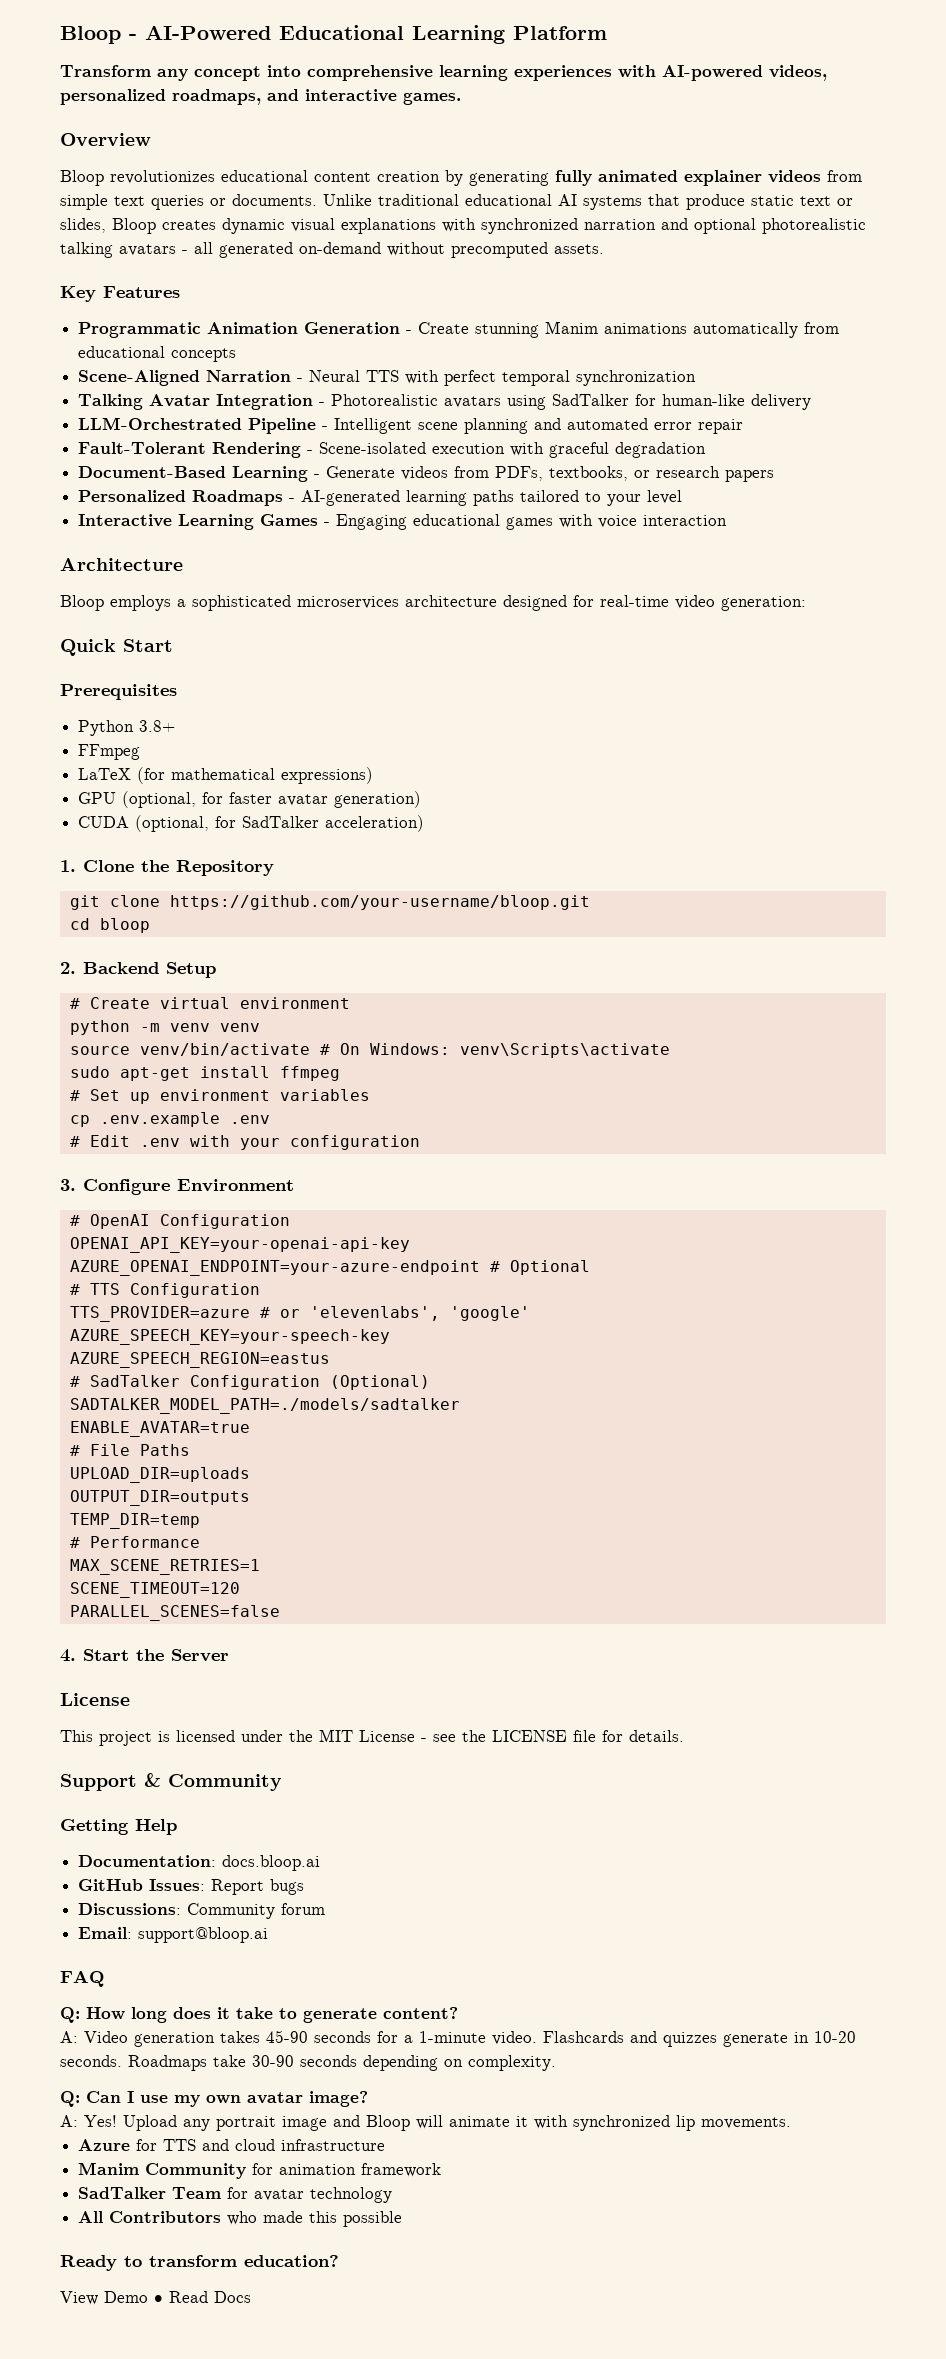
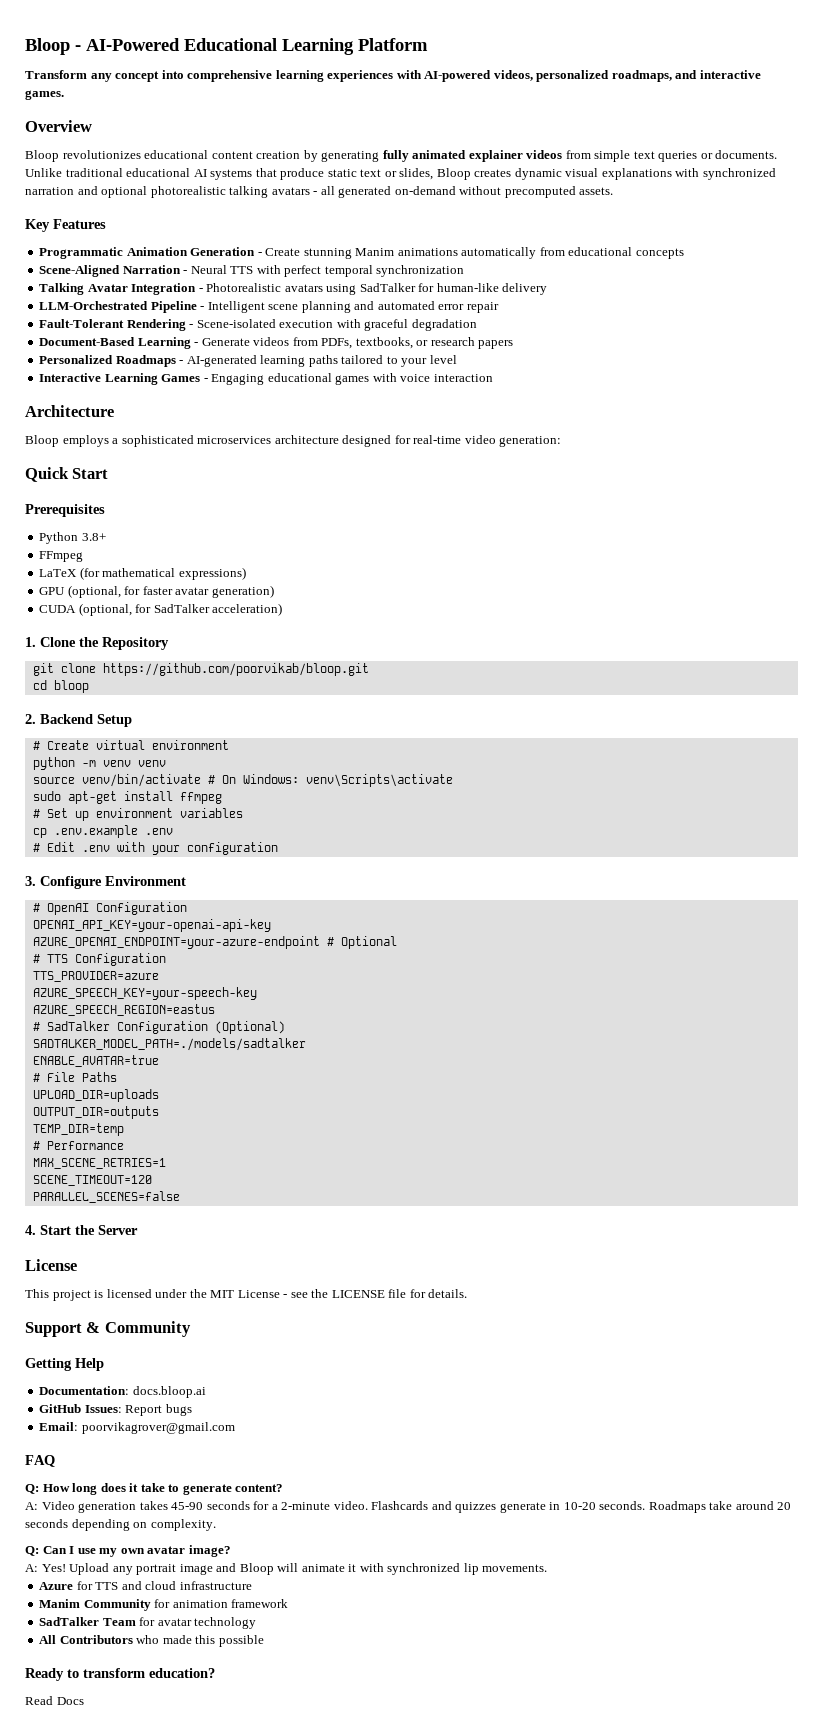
- git clone https://github.com/your-username/bloop.git
+ git clone https://github.com/poorvikab/bloop.git
- TTS_PROVIDER=azure # or 'elevenlabs', 'google'
+ TTS_PROVIDER=azure
- Discussions: Community forum
- Email: support@bloop.ai
+ Email: poorvikagrover@gmail.com
- A: Video generation takes 45-90 seconds for a 1-minute video.
+ A: Video generation takes 45-90 seconds for a 2-minute video.
- Roadmaps take 30-90 seconds depending on complexity.
+ Roadmaps take around 20 seconds depending on complexity.
- View Demo • Read Docs
+ Read Docs

